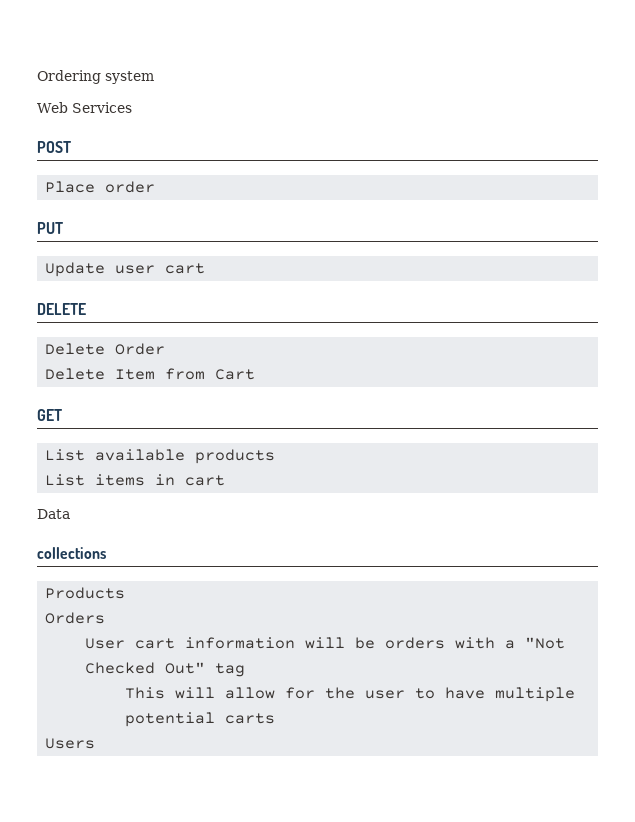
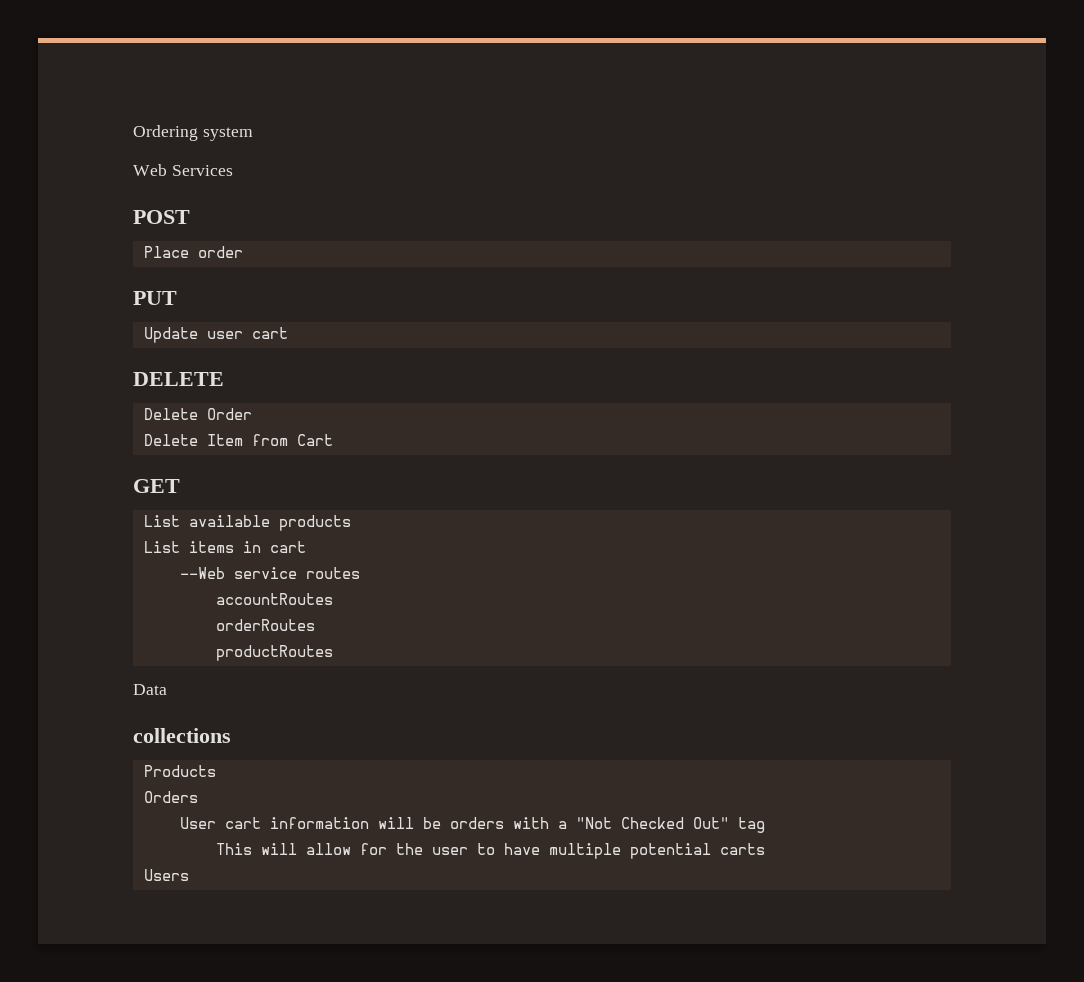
+ --Web service routes
+ accountRoutes
+ orderRoutes
+ productRoutes

